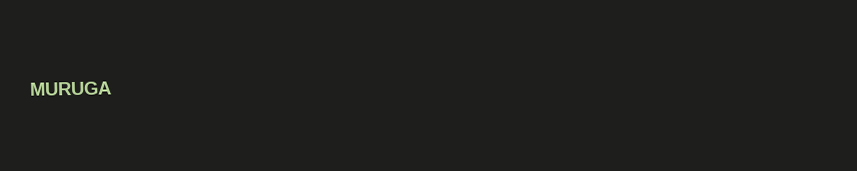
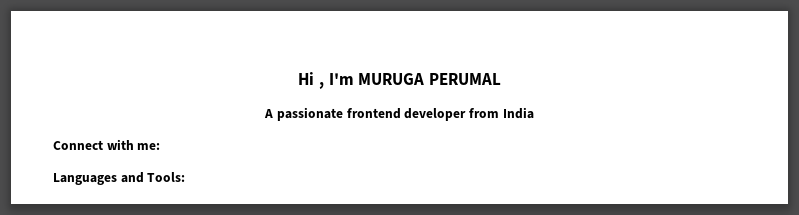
- MURUGA
+ Hi , I'm MURUGA PERUMAL
+ A passionate frontend developer from India
+ Connect with me:
+ Languages and Tools:

